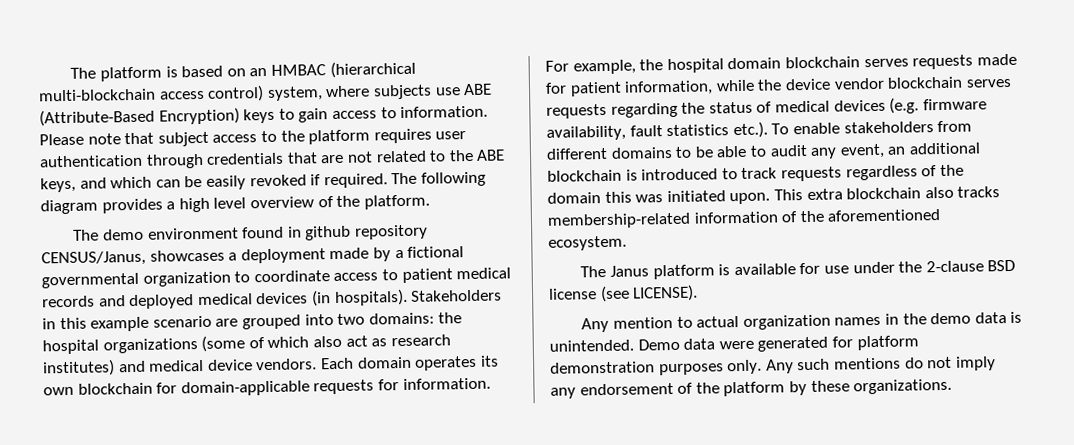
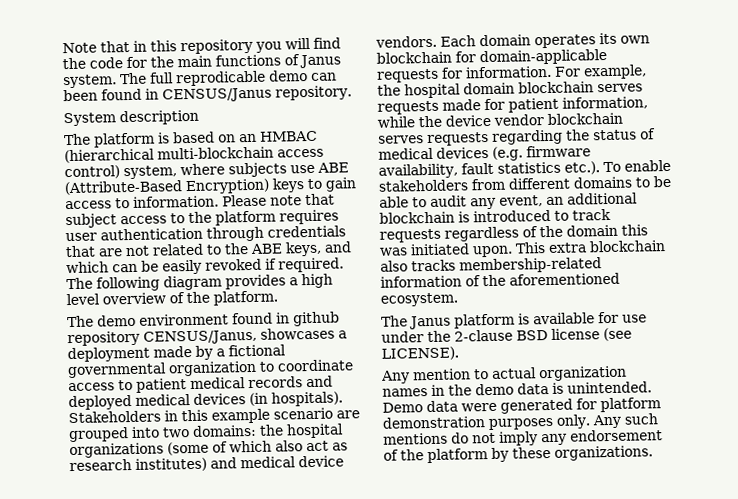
+ Note that in this repository you will find the code for the main functions of Janus system. The full reprodicable demo can been found in CENSUS/Janus repository.
+ System description

